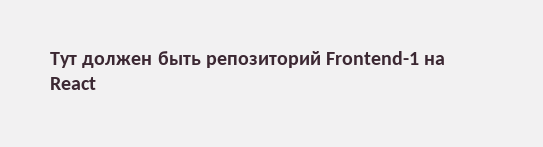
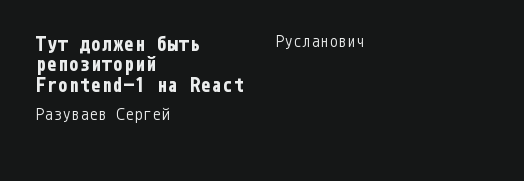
+ Разуваев Сергей Русланович

